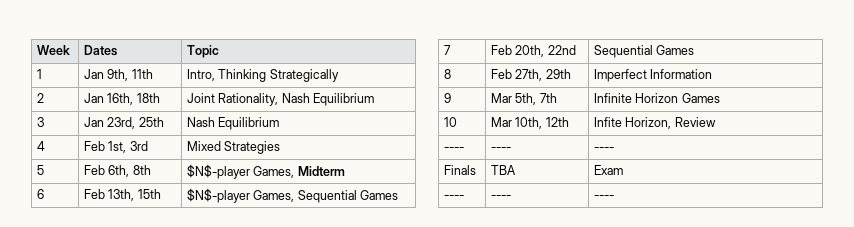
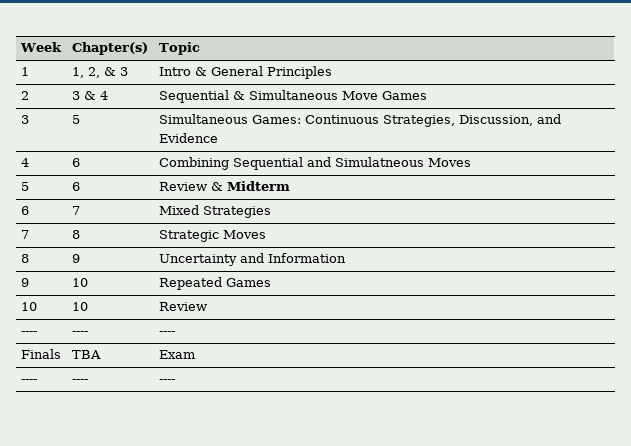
- Week | Dates | Topic
+ Week | Chapter(s) | Topic
- 1 | Jan 9th, 11th | Intro, Thinking Strategically
- 2 | Jan 16th, 18th | Joint Rationality, Nash Equilibrium
- 3 | Jan 23rd, 25th | Nash Equilibrium
- 4 | Feb 1st, 3rd | Mixed Strategies
- 5 | Feb 6th, 8th | $N$-player Games, Midterm
- 6 | Feb 13th, 15th | $N$-player Games, Sequential Games
- 7 | Feb 20th, 22nd | Sequential Games
- 8 | Feb 27th, 29th | Imperfect Information
- 9 | Mar 5th, 7th | Infinite Horizon Games
- 10 | Mar 10th, 12th | Infite Horizon, Review
+ 1 | 1, 2, & 3 | Intro & General Principles
+ 2 | 3 & 4 | Sequential & Simultaneous Move Games
+ 3 | 5 | Simultaneous Games: Continuous Strategies, Discussion, and Evidence
+ 4 | 6 | Combining Sequential and Simulatneous Moves
+ 5 | 6 | Review & Midterm
+ 6 | 7 | Mixed Strategies
+ 7 | 8 | Strategic Moves
+ 8 | 9 | Uncertainty and Information
+ 9 | 10 | Repeated Games
+ 10 | 10 | Review

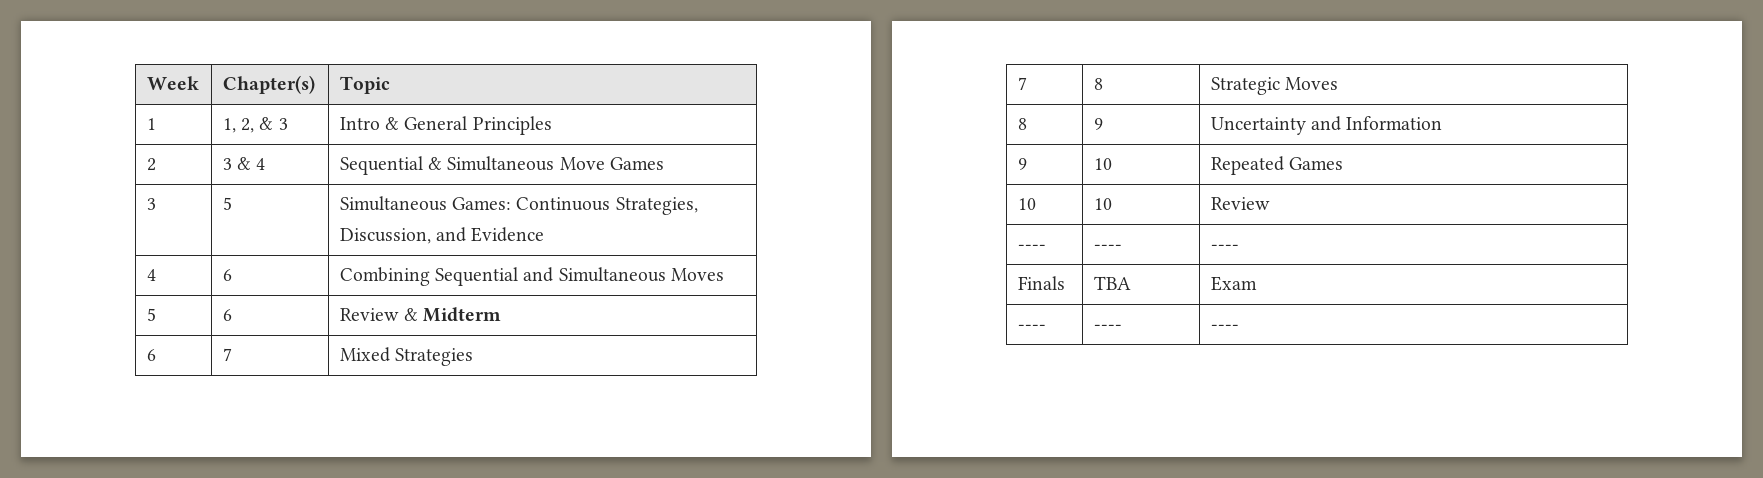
- 4 | 6 | Combining Sequential and Simulatneous Moves
+ 4 | 6 | Combining Sequential and Simultaneous Moves

